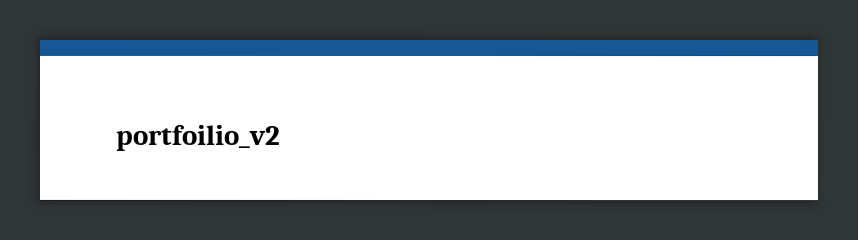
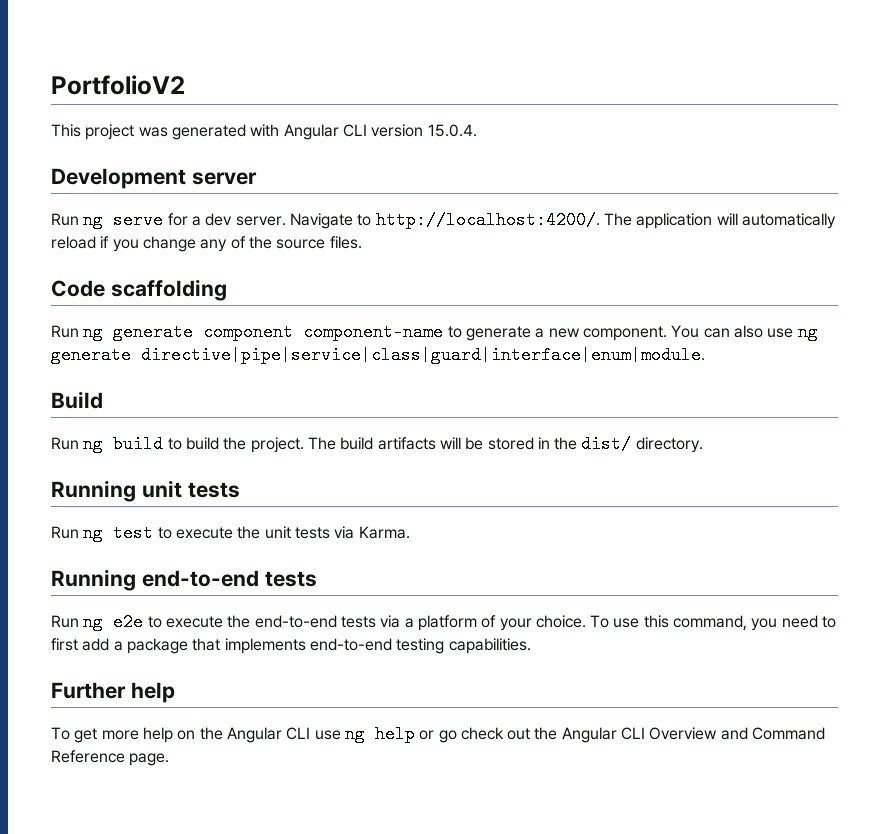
- portfoilio_v2
+ PortfolioV2
+ This project was generated with Angular CLI version 15.0.4.
+ Development server
+ Run ng serve for a dev server. Navigate to http://localhost:4200/. The application will automatically reload if you change any of the source files.
+ Code scaffolding
+ Run ng generate component component-name to generate a new component. You can also use ng generate directive|pipe|service|class|guard|interface|enum|module.
+ Build
+ Run ng build to build the project. The build artifacts will be stored in the dist/ directory.
+ Running unit tests
+ Run ng test to execute the unit tests via Karma.
+ Running end-to-end tests
+ Run ng e2e to execute the end-to-end tests via a platform of your choice. To use this command, you need to first add a package that implements end-to-end testing capabilities.
+ Further help
+ To get more help on the Angular CLI use ng help or go check out the Angular CLI Overview and Command Reference page.

